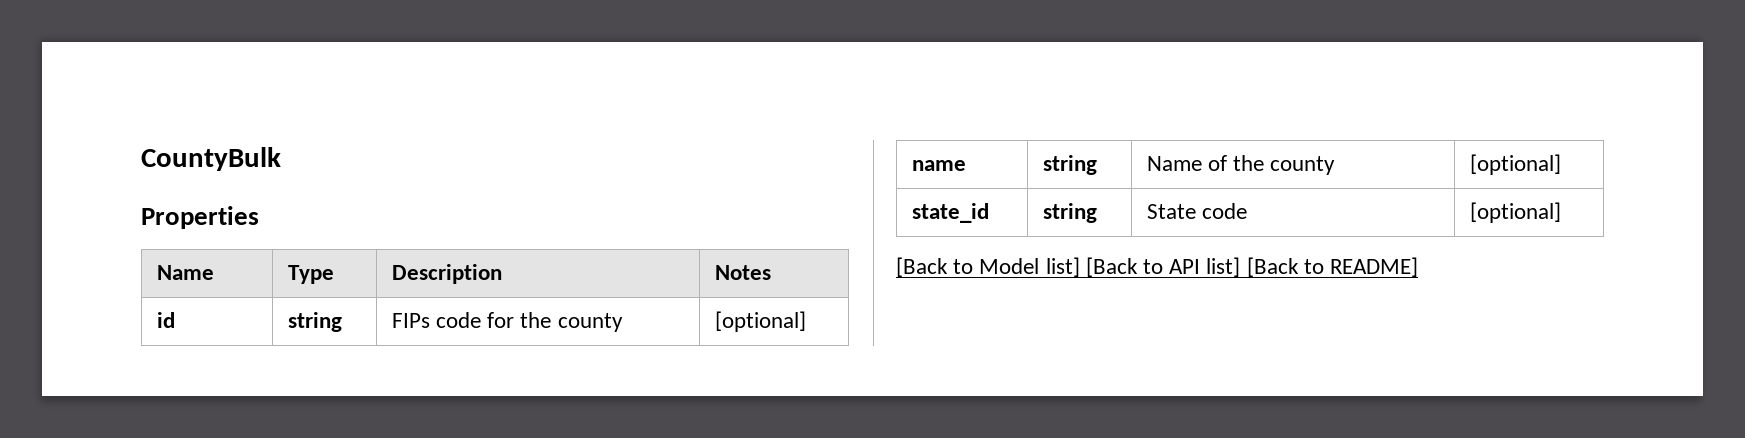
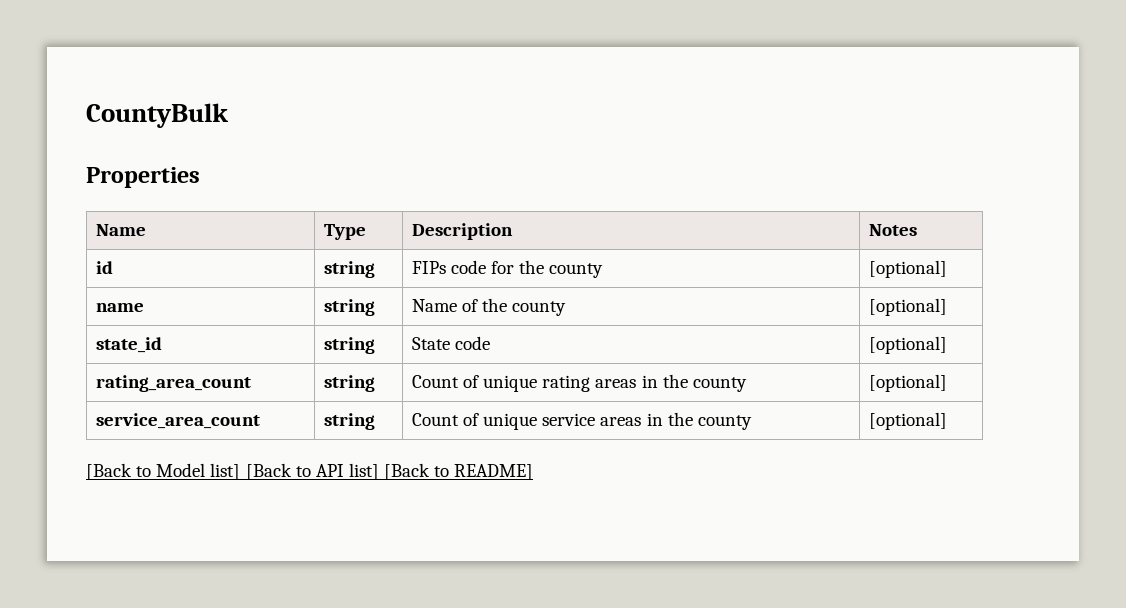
+ rating_area_count | string | Count of unique rating areas in the county | [optional]
+ service_area_count | string | Count of unique service areas in the county | [optional]

